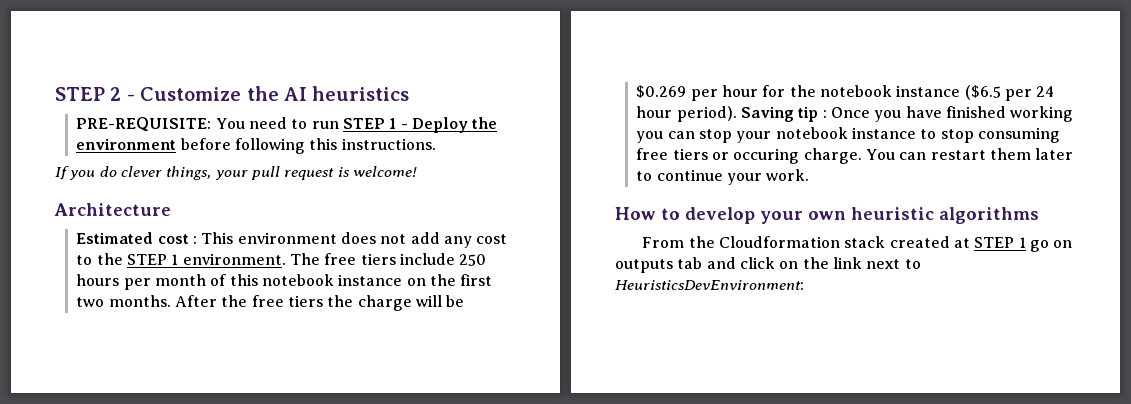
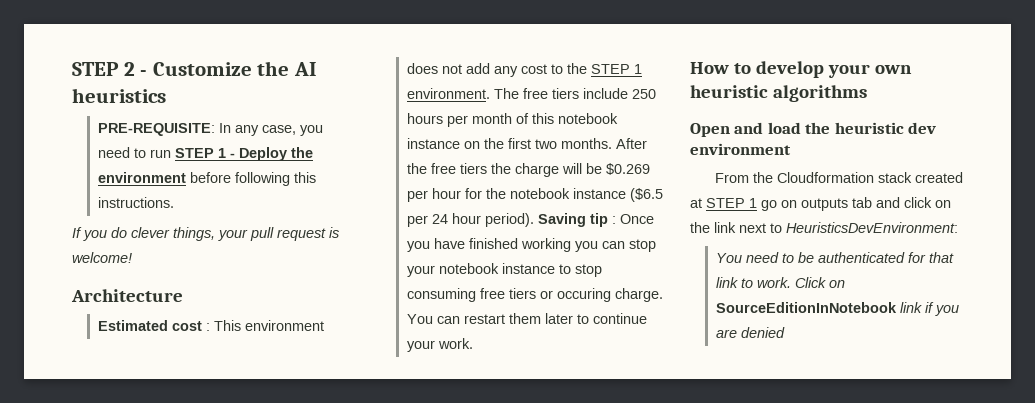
- PRE-REQUISITE: You need to run STEP 1 - Deploy the environment before following this instructions.
+ PRE-REQUISITE: In any case, you need to run STEP 1 - Deploy the environment before following this instructions.
+ Open and load the heuristic dev environment
+ You need to be authenticated for that link to work. Click on SourceEditionInNotebook link if you are denied

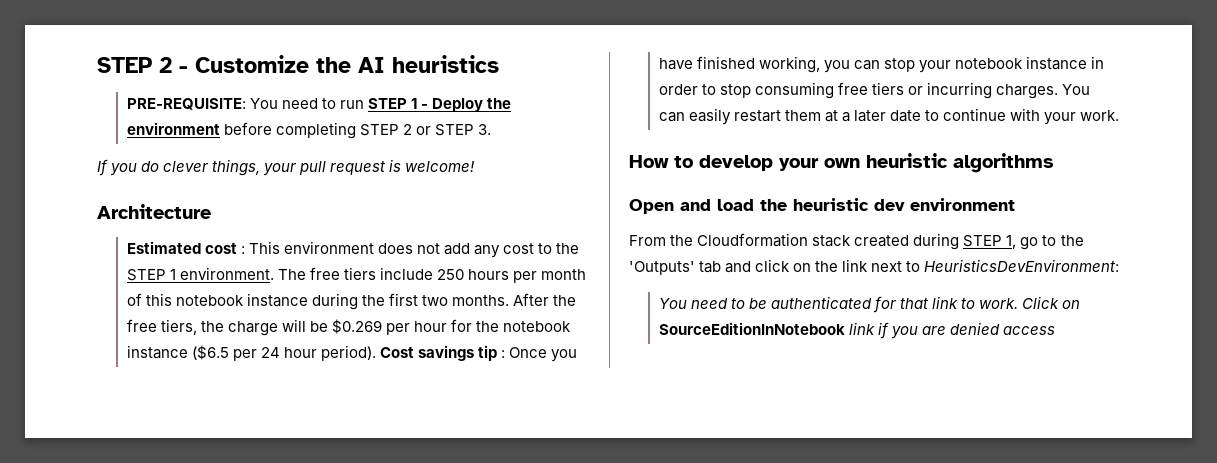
- PRE-REQUISITE: In any case, you need to run STEP 1 - Deploy the environment before following this instructions.
+ PRE-REQUISITE: You need to run STEP 1 - Deploy the environment before completing STEP 2 or STEP 3.
- The free tiers include 250 hours per month of this notebook instance on the first two months.
+ The free tiers include 250 hours per month of this notebook instance during the first two months.
- After the free tiers the charge will be $0.269 per hour for the notebook instance ($6.5 per 24 hour period).
+ After the free tiers, the charge will be $0.269 per hour for the notebook instance ($6.5 per 24 hour period).
- Saving tip : Once you have finished working you can stop your notebook instance to stop consuming free tiers or occuring charge.
+ Cost savings tip : Once you have finished working, you can stop your notebook instance in order to stop consuming free tiers or incurring charges.
- You can restart them later to continue your work.
+ You can easily restart them at a later date to continue with your work.
- From the Cloudformation stack created at STEP 1 go on outputs tab and click on the link next to HeuristicsDevEnvironment:
+ From the Cloudformation stack created during STEP 1, go to the 'Outputs' tab and click on the link next to HeuristicsDevEnvironment:
- Click on SourceEditionInNotebook link if you are denied
+ Click on SourceEditionInNotebook link if you are denied access

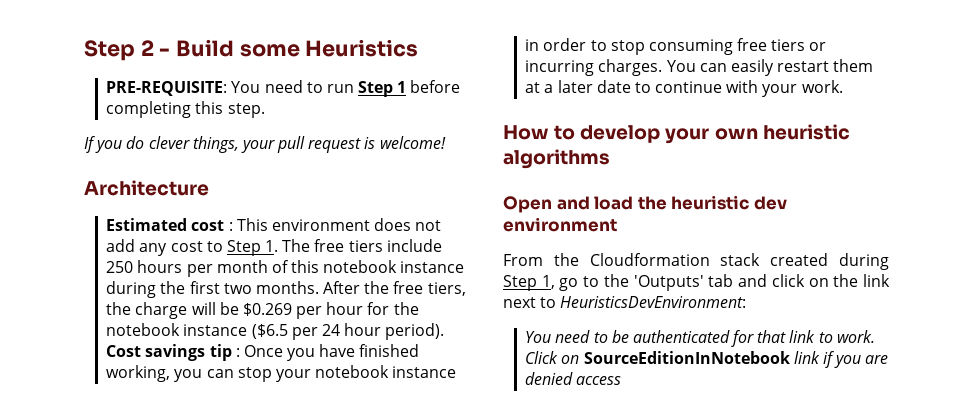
- STEP 2 - Customize the AI heuristics
+ Step 2 - Build some Heuristics
- PRE-REQUISITE: You need to run STEP 1 - Deploy the environment before completing STEP 2 or STEP 3.
+ PRE-REQUISITE: You need to run Step 1 before completing this step.
- Estimated cost : This environment does not add any cost to the STEP 1 environment. The free tiers include 250 hours per month of this notebook instance during the first two months.
+ Estimated cost : This environment does not add any cost to Step 1. The free tiers include 250 hours per month of this notebook instance during the first two months.
- From the Cloudformation stack created during STEP 1, go to the 'Outputs' tab and click on the link next to HeuristicsDevEnvironment:
+ From the Cloudformation stack created during Step 1, go to the 'Outputs' tab and click on the link next to HeuristicsDevEnvironment:

